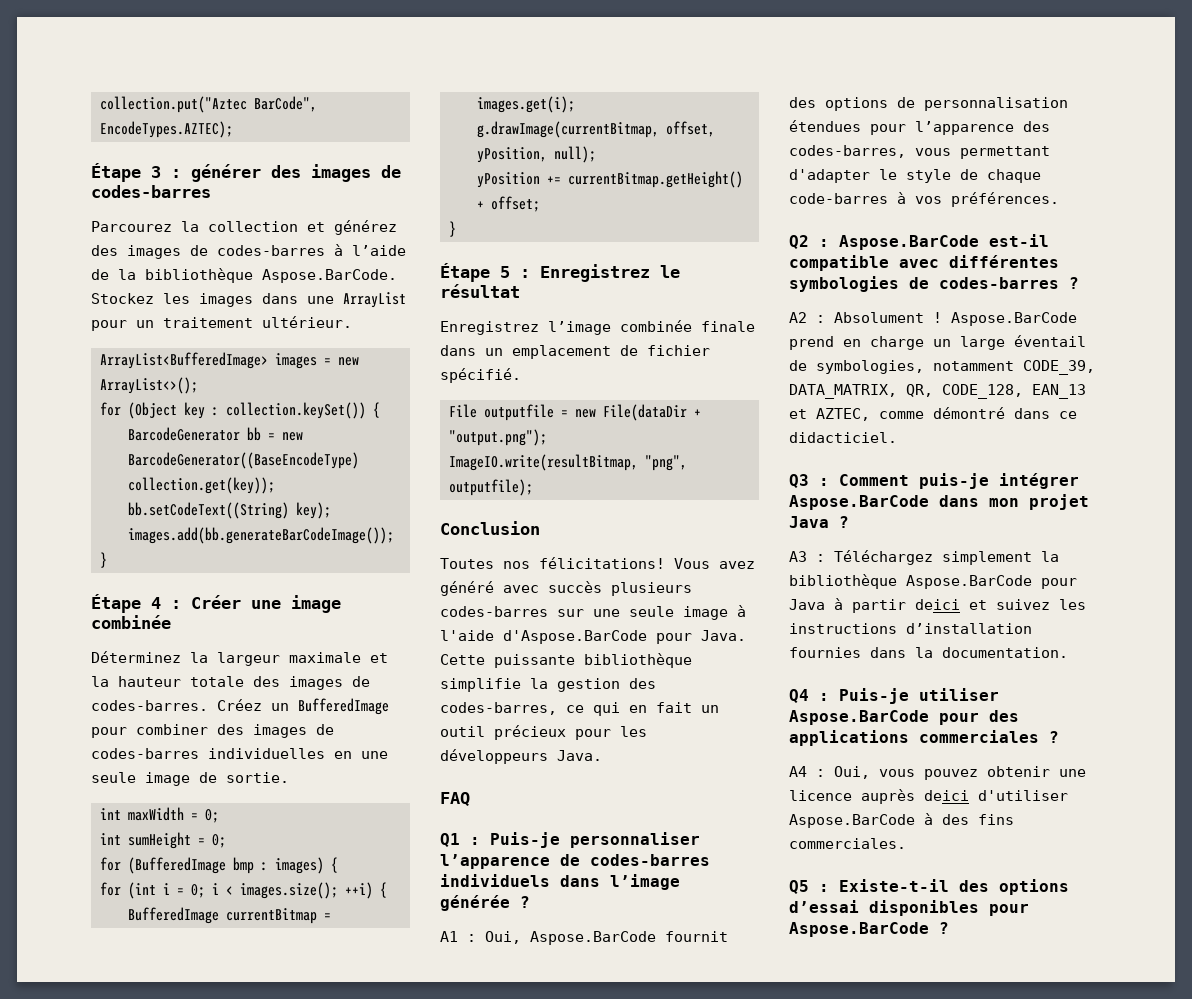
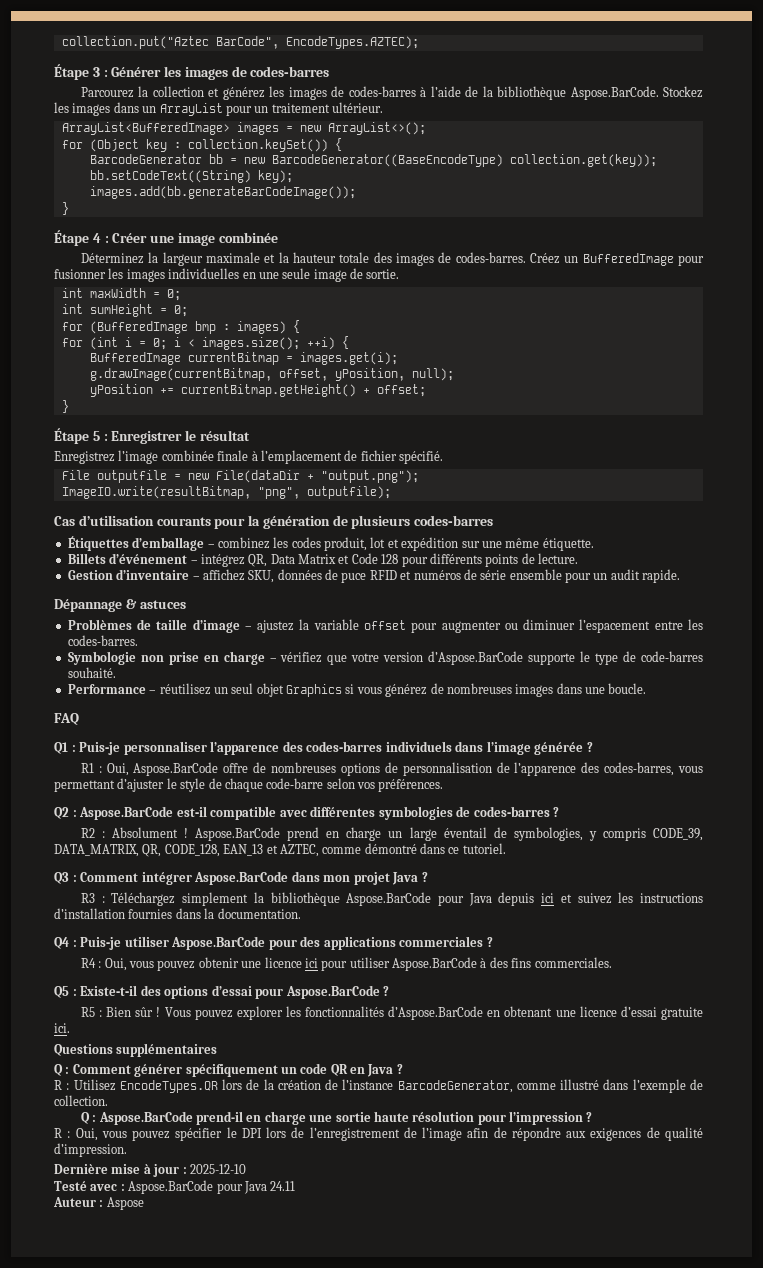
- Étape 3 : générer des images de codes‑barres
+ Étape 3 : Générer les images de codes‑barres
- Parcourez la collection et générez des images de codes‑barres à l’aide de la bibliothèque Aspose.BarCode. Stockez les images dans une ArrayList pour un traitement ultérieur.
+ Parcourez la collection et générez les images de codes‑barres à l’aide de la bibliothèque Aspose.BarCode. Stockez les images dans un ArrayList pour un traitement ultérieur.
- Créez un BufferedImage pour combiner des images de codes-barres individuelles en une seule image de sortie.
+ Créez un BufferedImage pour fusionner les images individuelles en une seule image de sortie.
- Étape 5 : Enregistrez le résultat
+ Étape 5 : Enregistrer le résultat
- Enregistrez l’image combinée finale dans un emplacement de fichier spécifié.
+ Enregistrez l’image combinée finale à l’emplacement de fichier spécifié.
- Conclusion
- Toutes nos félicitations! Vous avez généré avec succès plusieurs codes-barres sur une seule image à l'aide d'Aspose.BarCode pour Java. Cette puissante bibliothèque simplifie la gestion des codes-barres, ce qui en fait un outil précieux pour les développeurs Java.
+ Cas d’utilisation courants pour la génération de plusieurs codes‑barres
+ Étiquettes d’emballage – combinez les codes produit, lot et expédition sur une même étiquette.
+ Billets d’événement – intégrez QR, Data Matrix et Code 128 pour différents points de lecture.
+ Gestion d’inventaire – affichez SKU, données de puce RFID et numéros de série ensemble pour un audit rapide.
+ Dépannage & astuces
+ Problèmes de taille d’image – ajustez la variable offset pour augmenter ou diminuer l’espacement entre les codes‑barres.
+ Symbologie non prise en charge – vérifiez que votre version d’Aspose.BarCode supporte le type de code‑barres souhaité.
+ Performance – réutilisez un seul objet Graphics si vous générez de nombreuses images dans une boucle.
- Q1 : Puis‑je personnaliser l’apparence de codes‑barres individuels dans l’image générée ?
+ Q1 : Puis‑je personnaliser l’apparence des codes‑barres individuels dans l’image générée ?
- A1 : Oui, Aspose.BarCode fournit des options de personnalisation étendues pour l’apparence des codes‑barres, vous permettant d'adapter le style de chaque code-barres à vos préférences.
+ R1 : Oui, Aspose.BarCode offre de nombreuses options de personnalisation de l’apparence des codes‑barres, vous permettant d’ajuster le style de chaque code‑barre selon vos préférences.
- A2 : Absolument !
+ R2 : Absolument !
- Aspose.BarCode prend en charge un large éventail de symbologies, notamment CODE_39, DATA_MATRIX, QR, CODE_128, EAN_13 et AZTEC, comme démontré dans ce didacticiel.
+ Aspose.BarCode prend en charge un large éventail de symbologies, y compris CODE_39, DATA_MATRIX, QR, CODE_128, EAN_13 et AZTEC, comme démontré dans ce tutoriel.
- Q3 : Comment puis-je intégrer Aspose.BarCode dans mon projet Java ?
+ Q3 : Comment intégrer Aspose.BarCode dans mon projet Java ?
- A3 : Téléchargez simplement la bibliothèque Aspose.BarCode pour Java à partir deici et suivez les instructions d’installation fournies dans la documentation.
+ R3 : Téléchargez simplement la bibliothèque Aspose.BarCode pour Java depuis ici et suivez les instructions d’installation fournies dans la documentation.
- A4 : Oui, vous pouvez obtenir une licence auprès deici d'utiliser Aspose.BarCode à des fins commerciales.
+ R4 : Oui, vous pouvez obtenir une licence ici pour utiliser Aspose.BarCode à des fins commerciales.
- Q5 : Existe‑t‑il des options d’essai disponibles pour Aspose.BarCode ?
+ Q5 : Existe‑t‑il des options d’essai pour Aspose.BarCode ?
+ R5 : Bien sûr ! Vous pouvez explorer les fonctionnalités d’Aspose.BarCode en obtenant une licence d’essai gratuite ici.
+ Questions supplémentaires
+ Q : Comment générer spécifiquement un code QR en Java ?
+ R : Utilisez EncodeTypes.QR lors de la création de l’instance BarcodeGenerator, comme illustré dans l’exemple de collection.
+ Q : Aspose.BarCode prend‑il en charge une sortie haute résolution pour l’impression ?
+ R : Oui, vous pouvez spécifier le DPI lors de l’enregistrement de l’image afin de répondre aux exigences de qualité d’impression.
+ Dernière mise à jour : 2025-12-10
+ Testé avec : Aspose.BarCode pour Java 24.11
+ Auteur : Aspose

